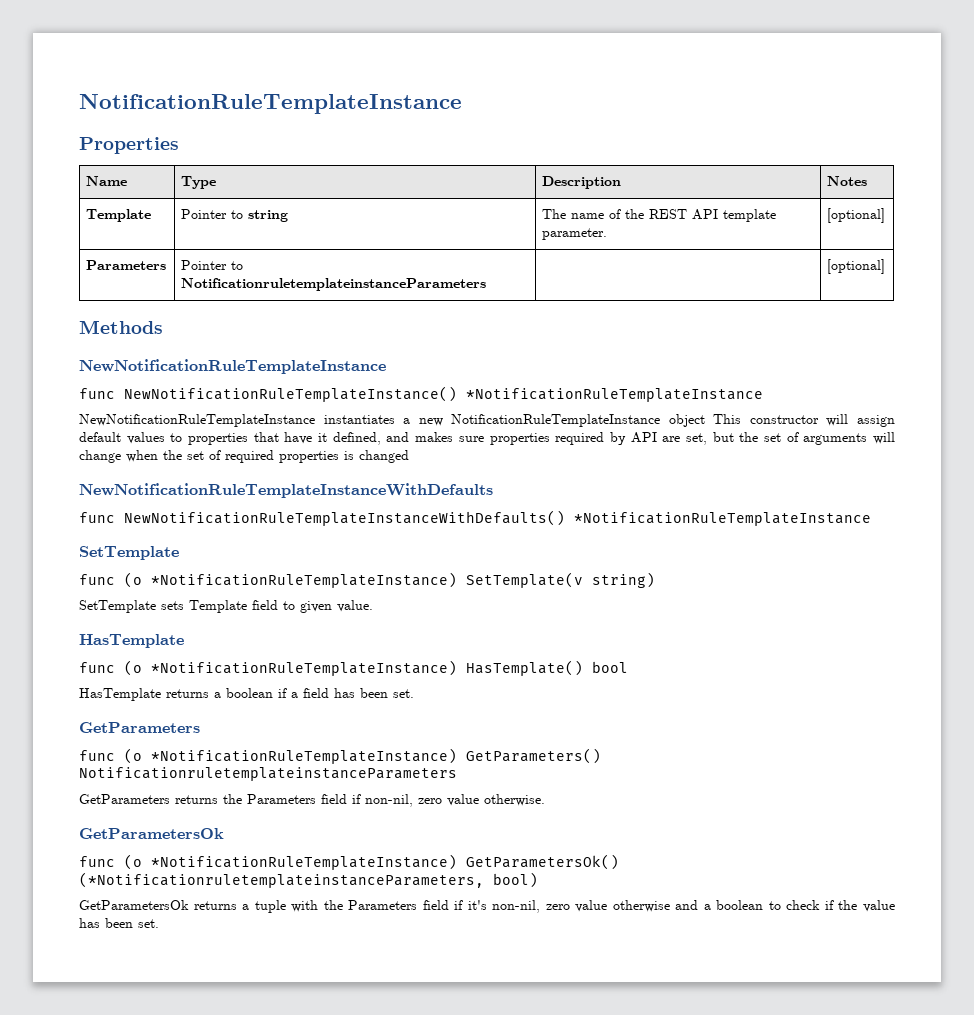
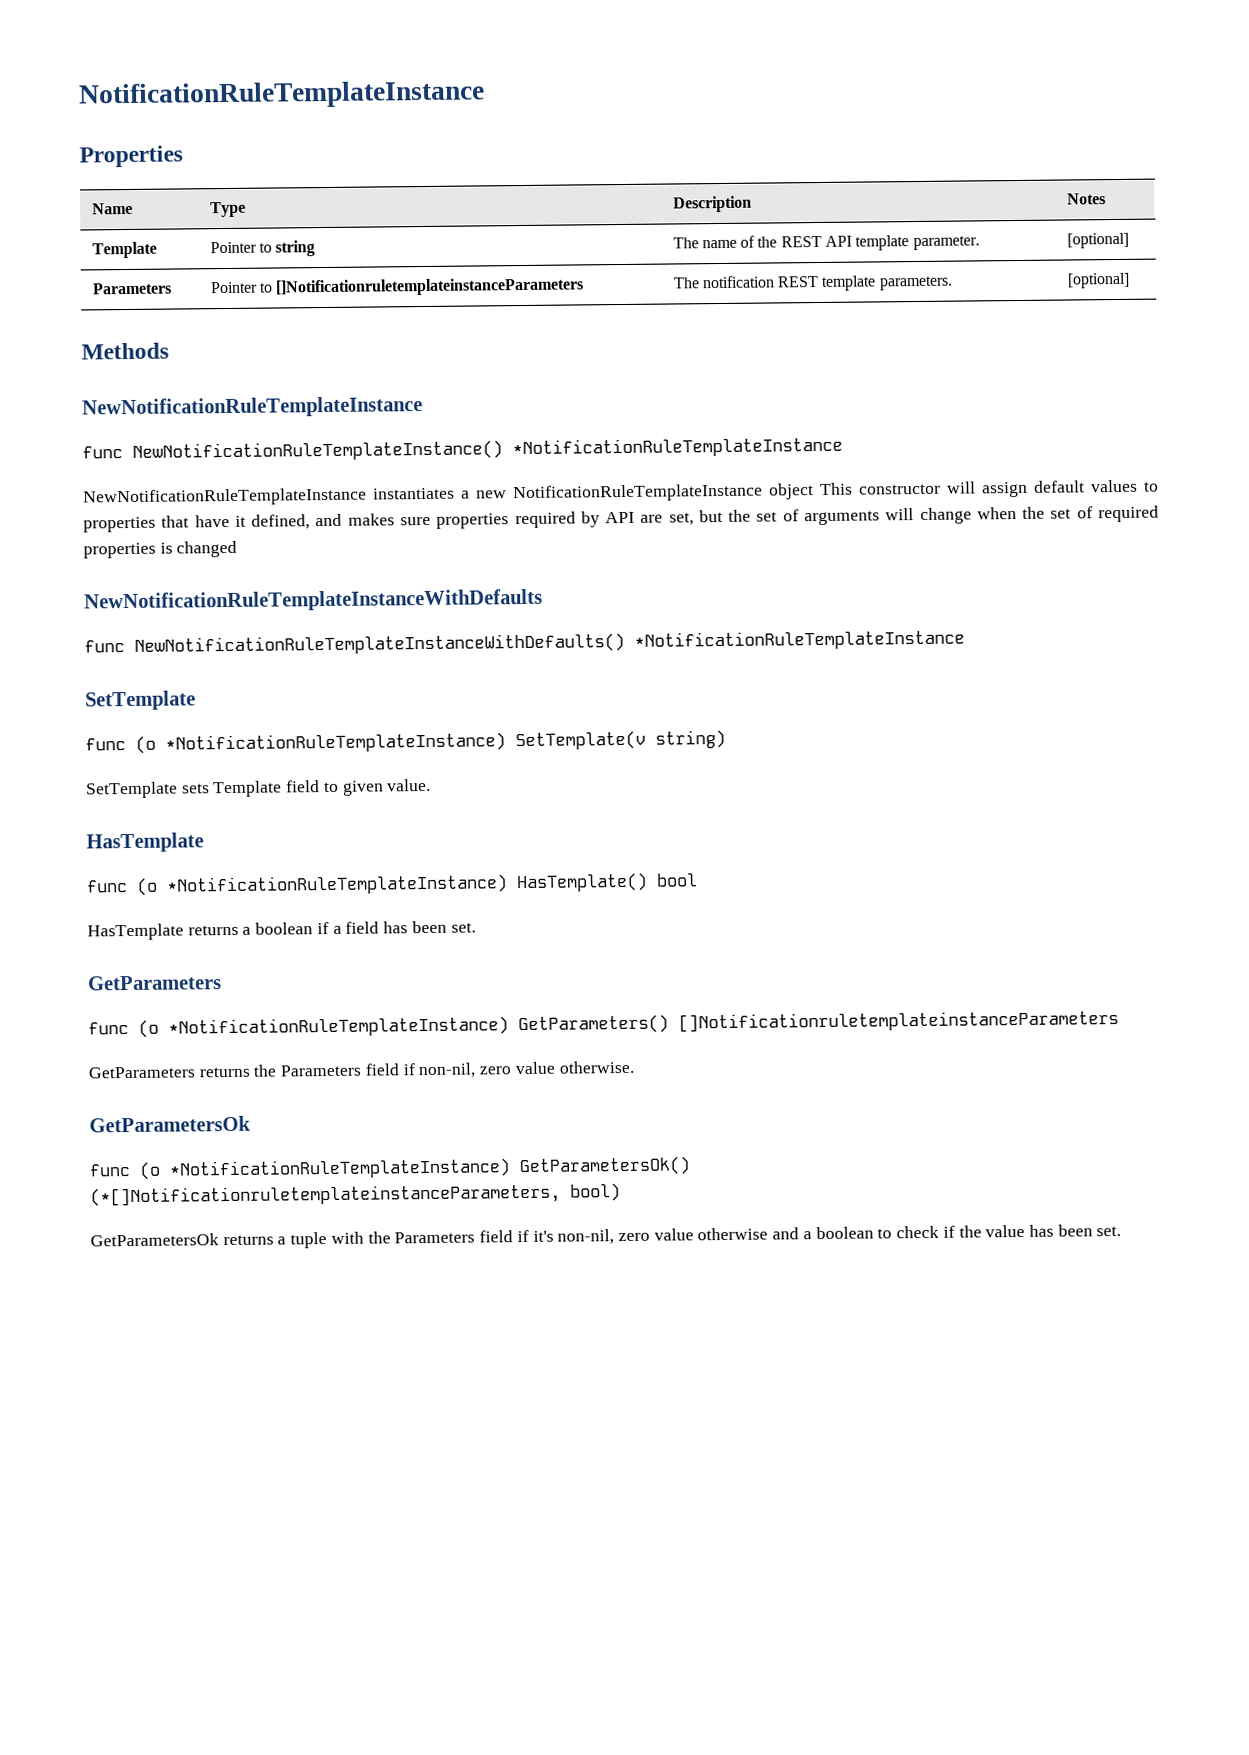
- Parameters | Pointer to NotificationruletemplateinstanceParameters | | [optional]
+ Parameters | Pointer to []NotificationruletemplateinstanceParameters | The notification REST template parameters. | [optional]
- func (o *NotificationRuleTemplateInstance) GetParameters() NotificationruletemplateinstanceParameters
+ func (o *NotificationRuleTemplateInstance) GetParameters() []NotificationruletemplateinstanceParameters
- func (o *NotificationRuleTemplateInstance) GetParametersOk() (*NotificationruletemplateinstanceParameters, bool)
+ func (o *NotificationRuleTemplateInstance) GetParametersOk() (*[]NotificationruletemplateinstanceParameters, bool)

